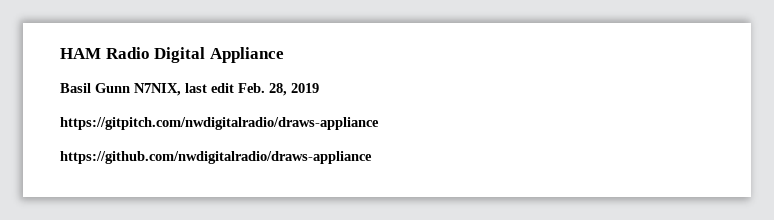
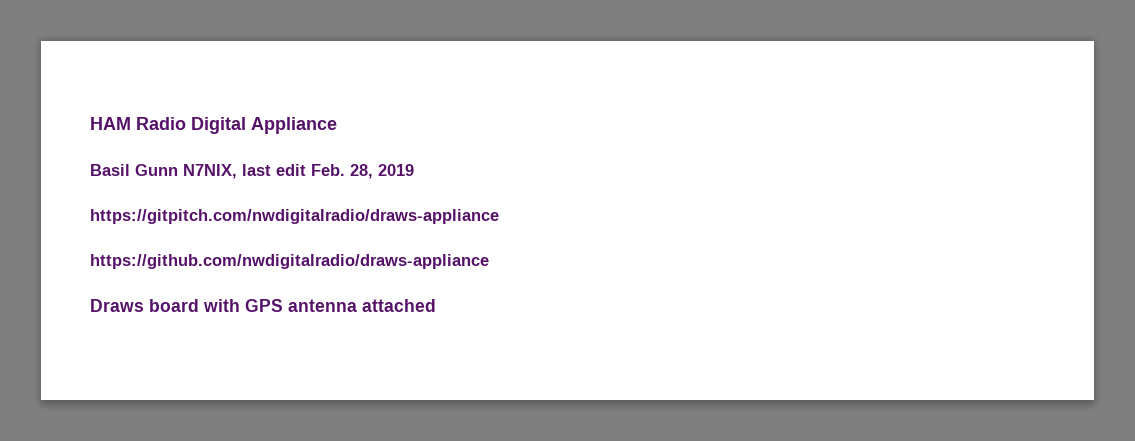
+ Draws board with GPS antenna attached

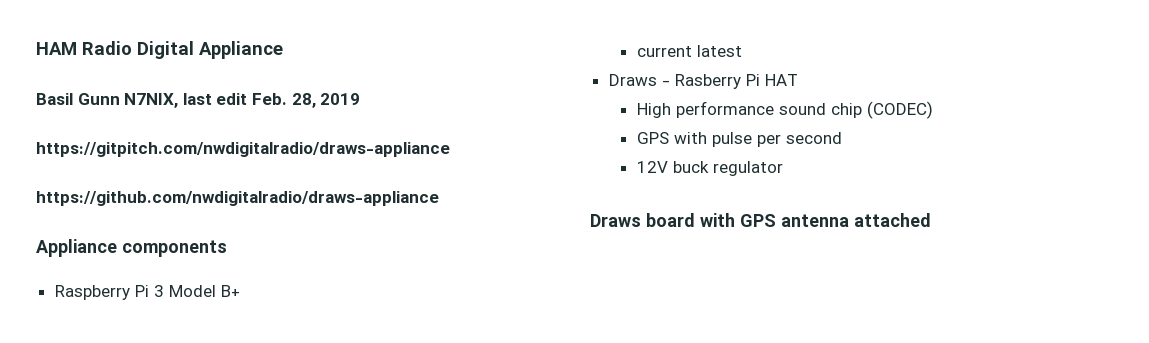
+ Appliance components
+ Raspberry Pi 3 Model B+
+ current latest
+ Draws - Rasberry Pi HAT
+ High performance sound chip (CODEC)
+ GPS with pulse per second
+ 12V buck regulator

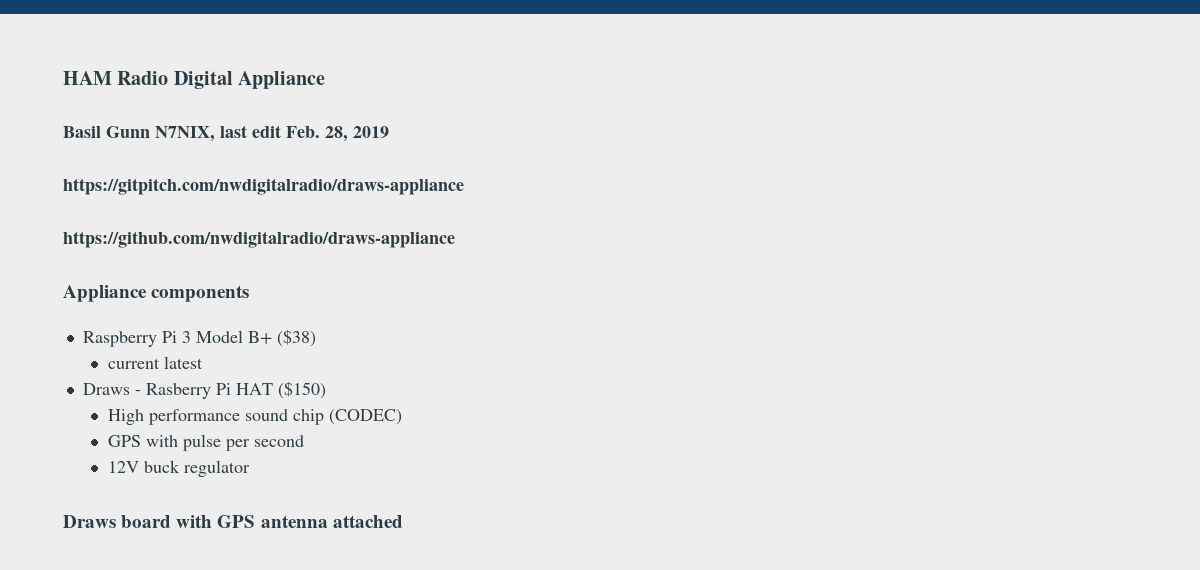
- Raspberry Pi 3 Model B+
+ Raspberry Pi 3 Model B+ ($38)
- Draws - Rasberry Pi HAT
+ Draws - Rasberry Pi HAT ($150)

